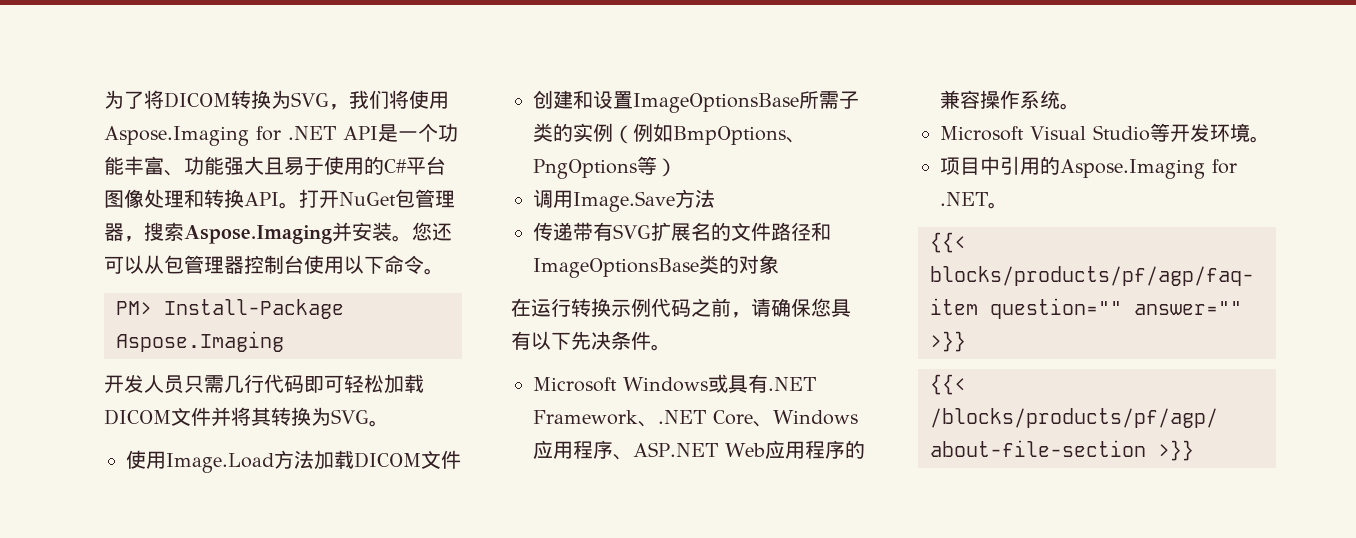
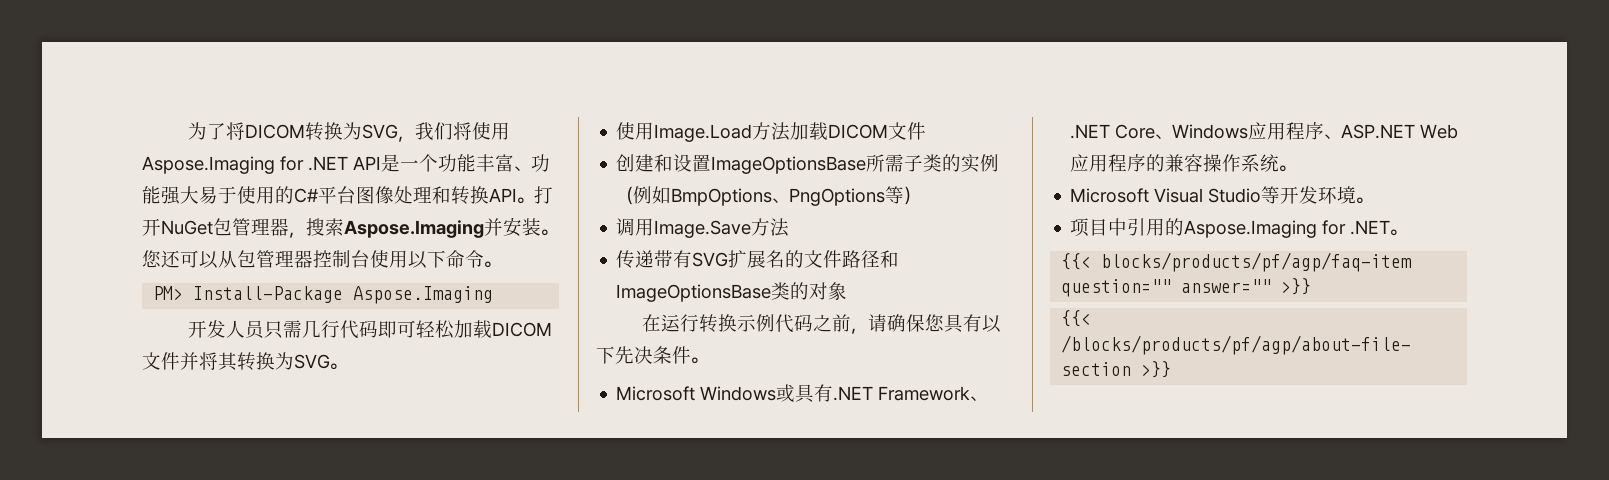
- 为了将DICOM转换为SVG，我们将使用Aspose.Imaging for .NET API是一个功能丰富、功能强大且易于使用的C#平台图像处理和转换API。
+ 为了将DICOM转换为SVG，我们将使用Aspose.Imaging for .NET API是一个功能丰富、功能强大易于使用的C#平台图像处理和转换API。

